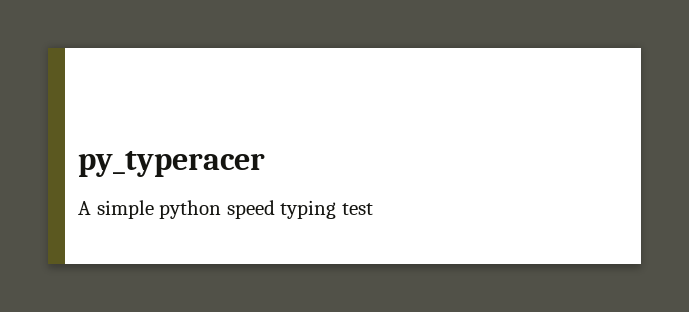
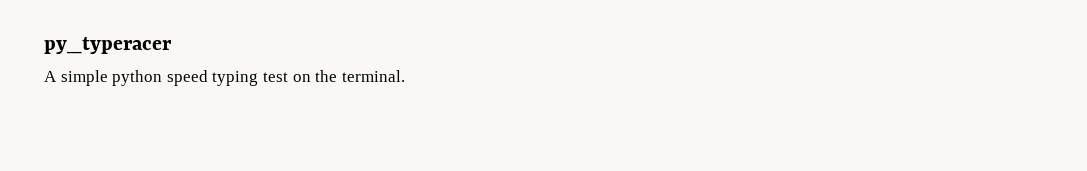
- A simple python speed typing test
+ A simple python speed typing test on the terminal.

